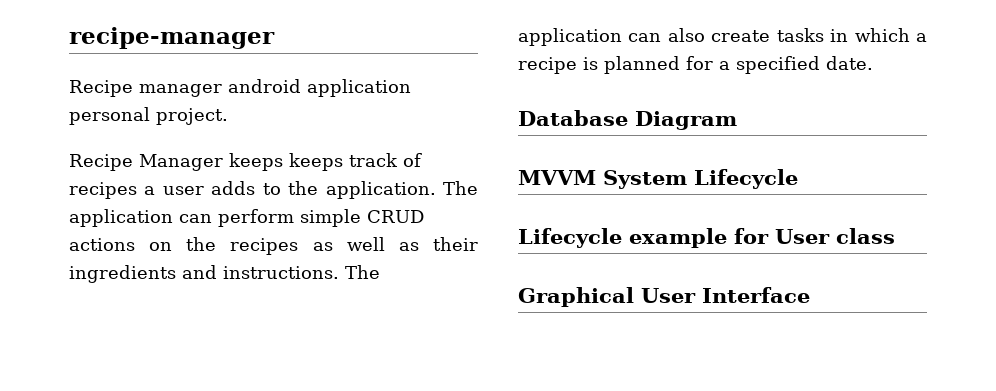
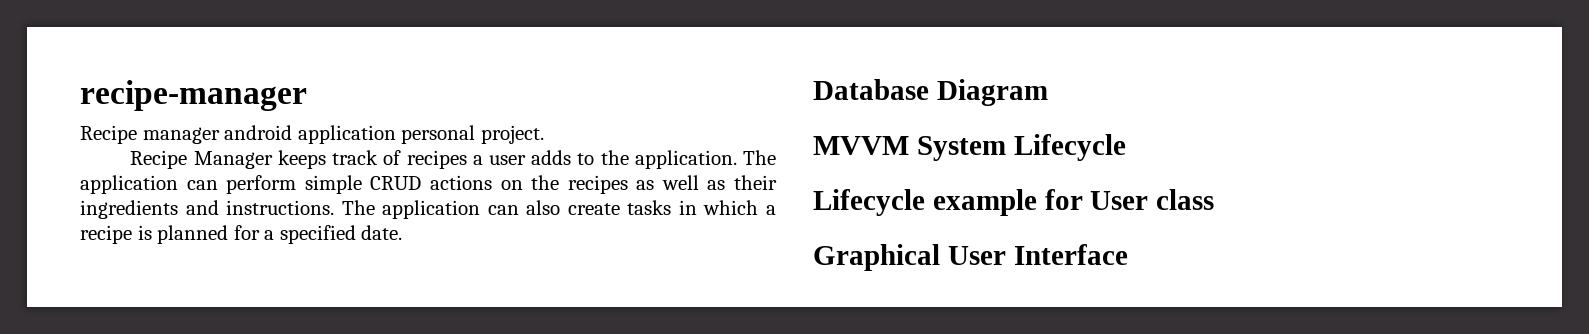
- Recipe Manager keeps keeps track of recipes a user adds to the application.
+ Recipe Manager keeps track of recipes a user adds to the application.

